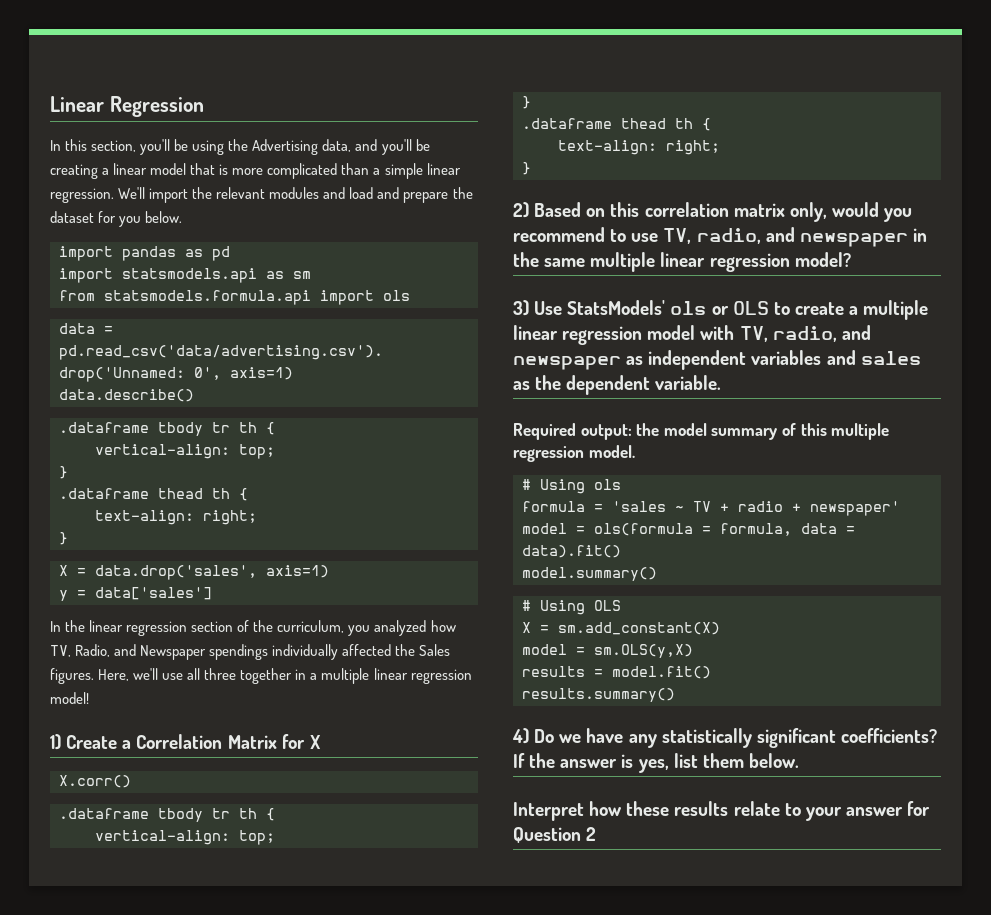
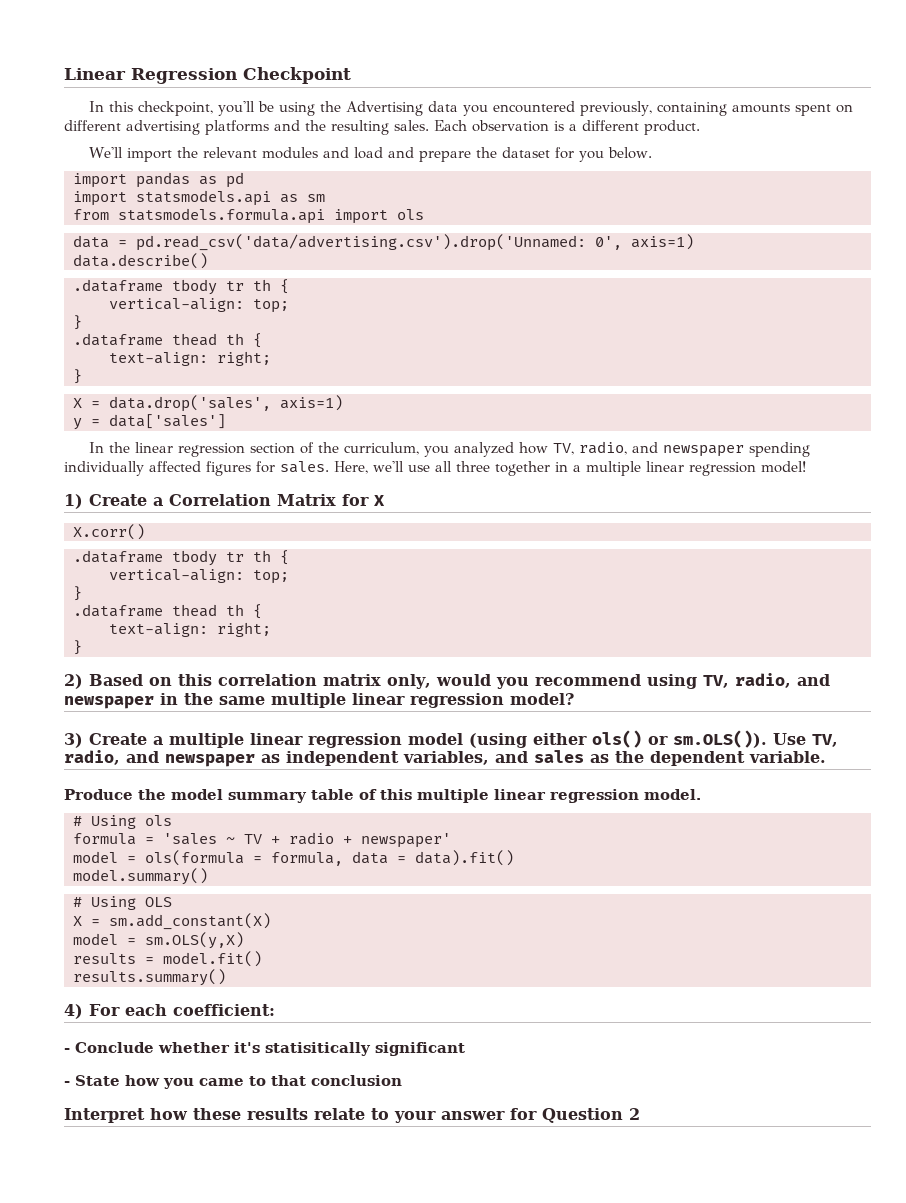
- Linear Regression
+ Linear Regression Checkpoint
- In this section, you'll be using the Advertising data, and you'll be creating a linear model that is more complicated than a simple linear regression. We'll import the relevant modules and load and prepare the dataset for you below.
+ In this checkpoint, you'll be using the Advertising data you encountered previously, containing amounts spent on different advertising platforms and the resulting sales. Each observation is a different product.
+ We'll import the relevant modules and load and prepare the dataset for you below.
- In the linear regression section of the curriculum, you analyzed how TV, Radio, and Newspaper spendings individually affected the Sales figures.
+ In the linear regression section of the curriculum, you analyzed how TV, radio, and newspaper spending individually affected figures for sales.
- 2) Based on this correlation matrix only, would you recommend to use TV, radio, and newspaper in the same multiple linear regression model?
+ 2) Based on this correlation matrix only, would you recommend using TV, radio, and newspaper in the same multiple linear regression model?
- 3) Use StatsModels' ols or OLS to create a multiple linear regression model with TV, radio, and newspaper as independent variables and sales as the dependent variable.
+ 3) Create a multiple linear regression model (using either ols() or sm.OLS()). Use TV, radio, and newspaper as independent variables, and sales as the dependent variable.
- Required output: the model summary of this multiple regression model.
+ Produce the model summary table of this multiple linear regression model.
- 4) Do we have any statistically significant coefficients? If the answer is yes, list them below.
+ 4) For each coefficient:
+ - Conclude whether it's statisitically significant
+ - State how you came to that conclusion

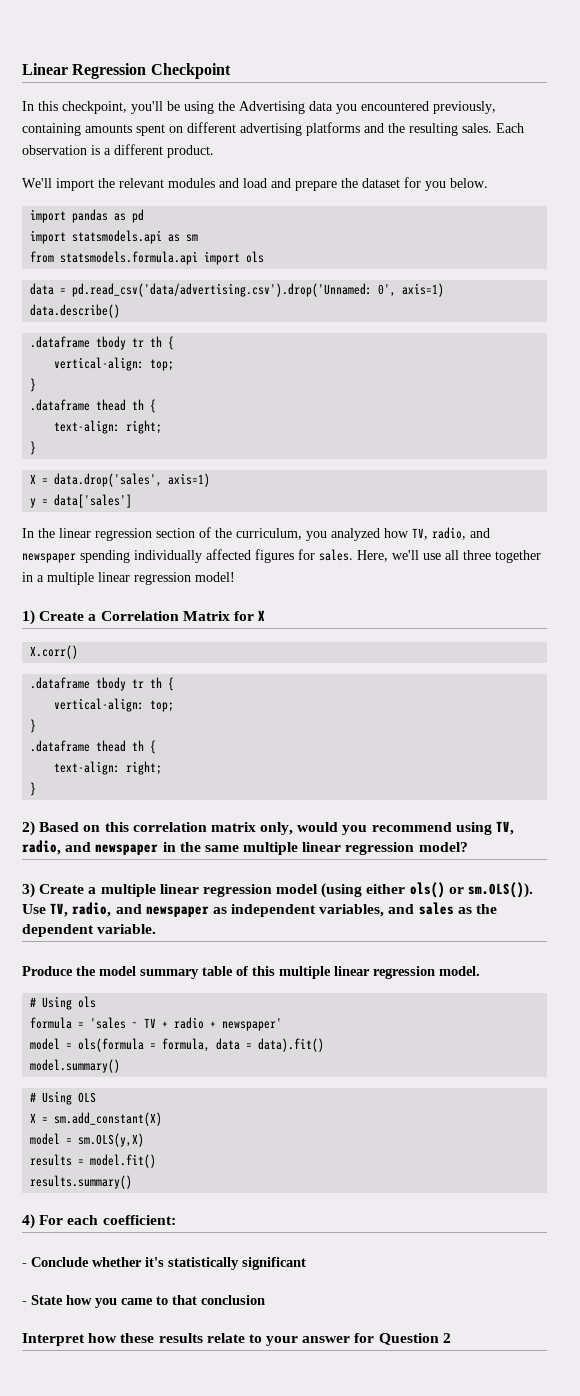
- - Conclude whether it's statisitically significant
+ - Conclude whether it's statistically significant

